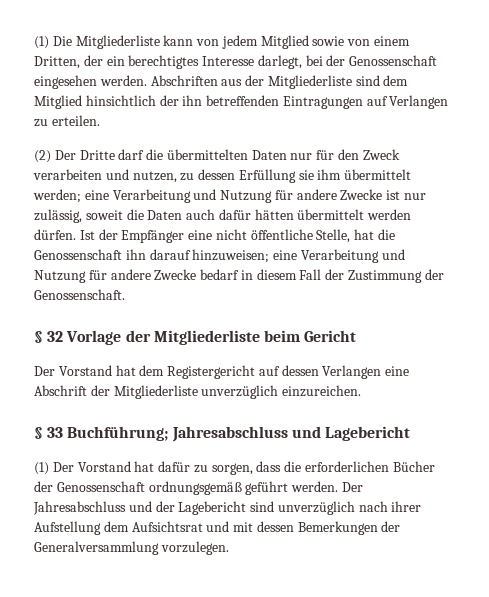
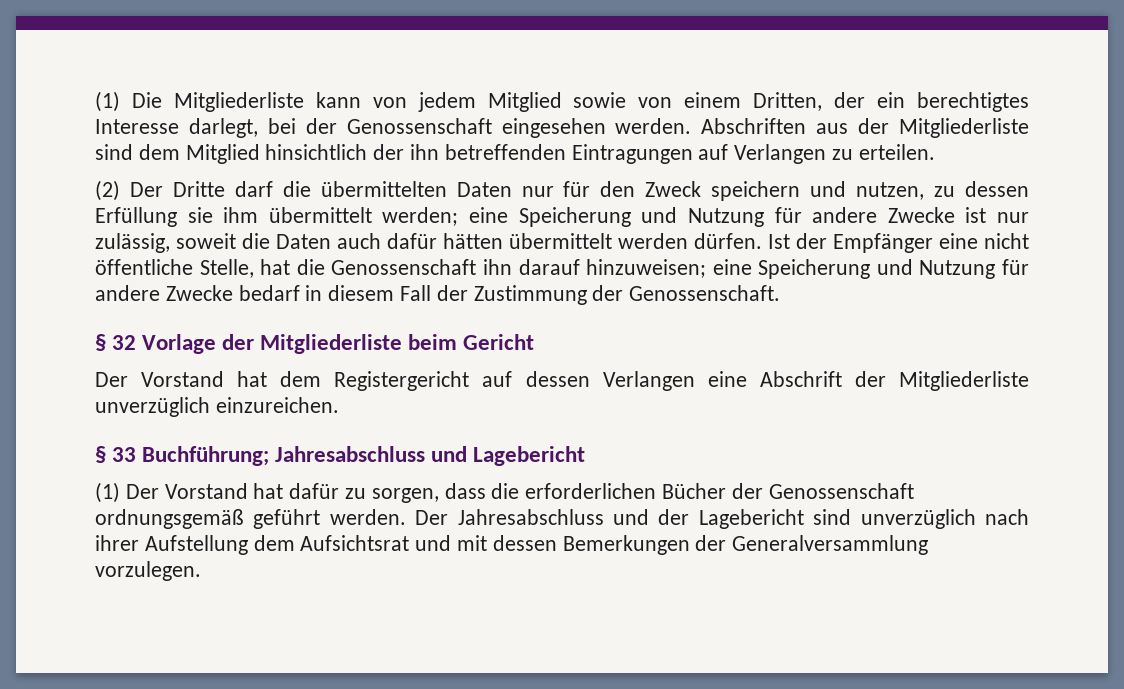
- (2) Der Dritte darf die übermittelten Daten nur für den Zweck verarbeiten und nutzen, zu dessen Erfüllung sie ihm übermittelt werden; eine Verarbeitung und Nutzung für andere Zwecke ist nur zulässig, soweit die Daten auch dafür hätten übermittelt werden dürfen.
+ (2) Der Dritte darf die übermittelten Daten nur für den Zweck speichern und nutzen, zu dessen Erfüllung sie ihm übermittelt werden; eine Speicherung und Nutzung für andere Zwecke ist nur zulässig, soweit die Daten auch dafür hätten übermittelt werden dürfen.
- Ist der Empfänger eine nicht öffentliche Stelle, hat die Genossenschaft ihn darauf hinzuweisen; eine Verarbeitung und Nutzung für andere Zwecke bedarf in diesem Fall der Zustimmung der Genossenschaft.
+ Ist der Empfänger eine nicht öffentliche Stelle, hat die Genossenschaft ihn darauf hinzuweisen; eine Speicherung und Nutzung für andere Zwecke bedarf in diesem Fall der Zustimmung der Genossenschaft.

